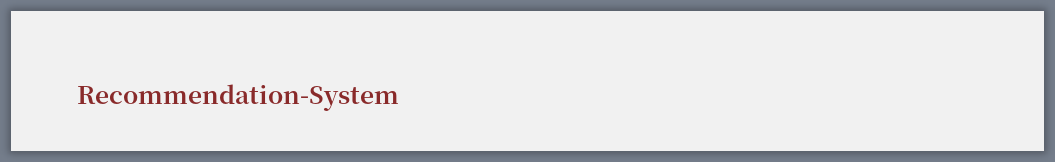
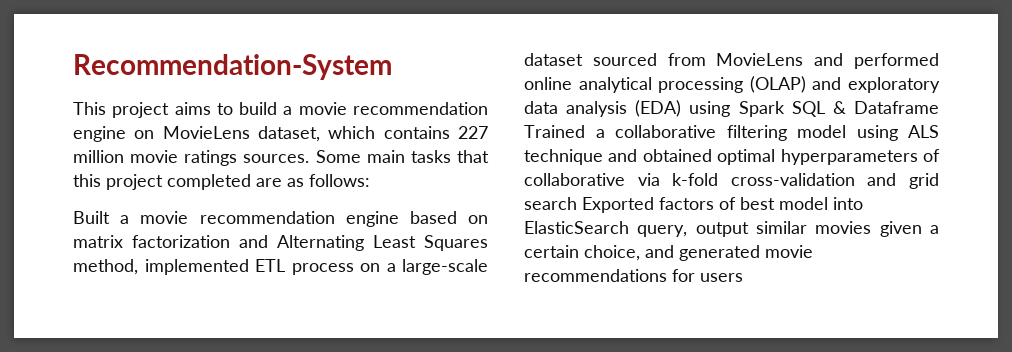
+ This project aims to build a movie recommendation engine on MovieLens dataset, which contains 227 million movie ratings sources. Some main tasks that this project completed are as follows:
+ Built a movie recommendation engine based on matrix factorization and Alternating Least Squares method, implemented ETL process on a large-scale dataset sourced from MovieLens and performed online analytical processing (OLAP) and exploratory data analysis (EDA) using Spark SQL & Dataframe Trained a collaborative filtering model using ALS technique and obtained optimal hyperparameters of collaborative via k-fold cross-validation and grid search Exported factors of best model into ElasticSearch query, output similar movies given a certain choice, and generated movie recommendations for users

